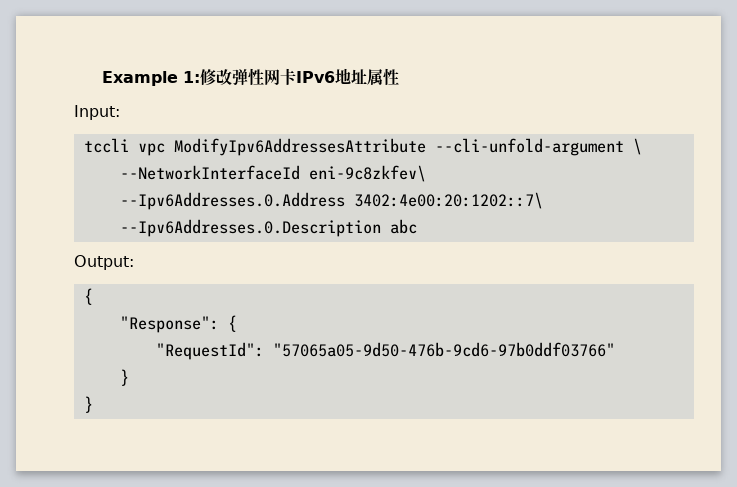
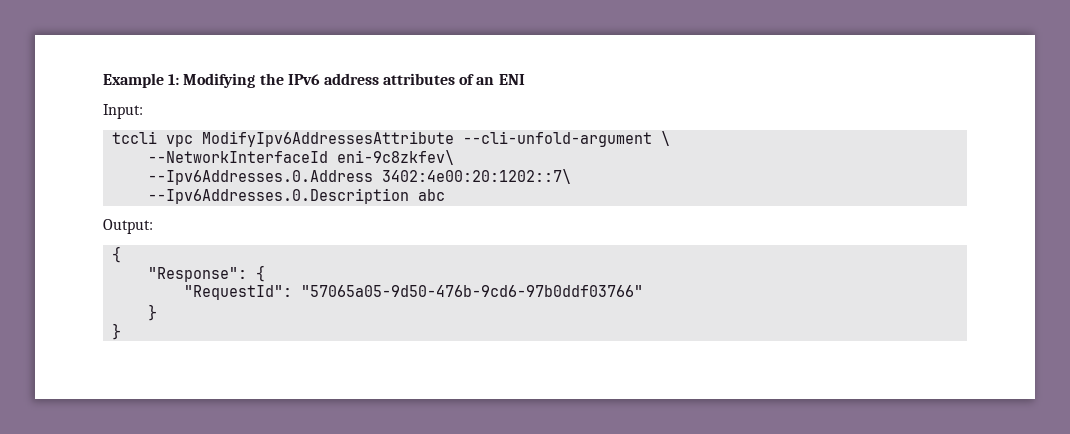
- Example 1:修改弹性网卡IPv6地址属性
+ Example 1: Modifying the IPv6 address attributes of an ENI

